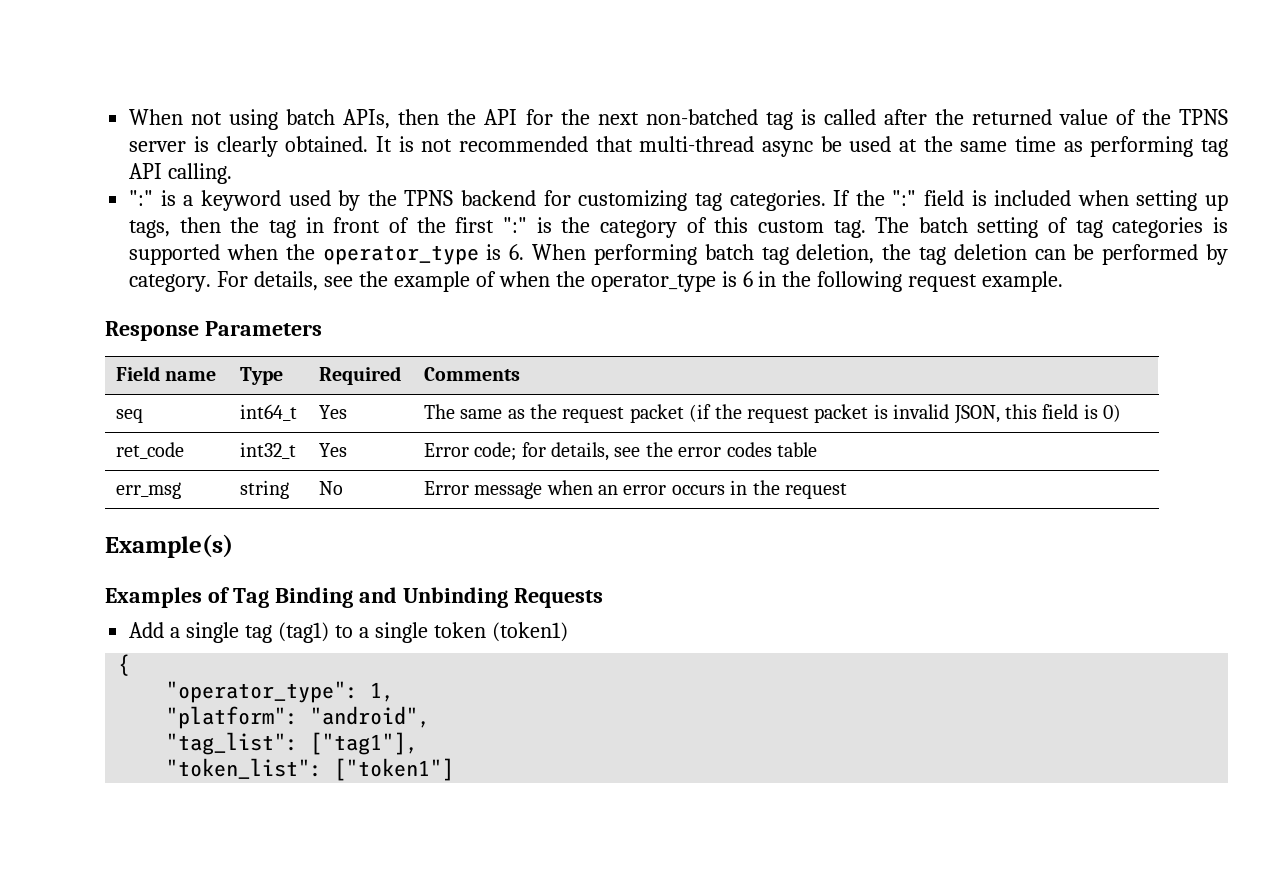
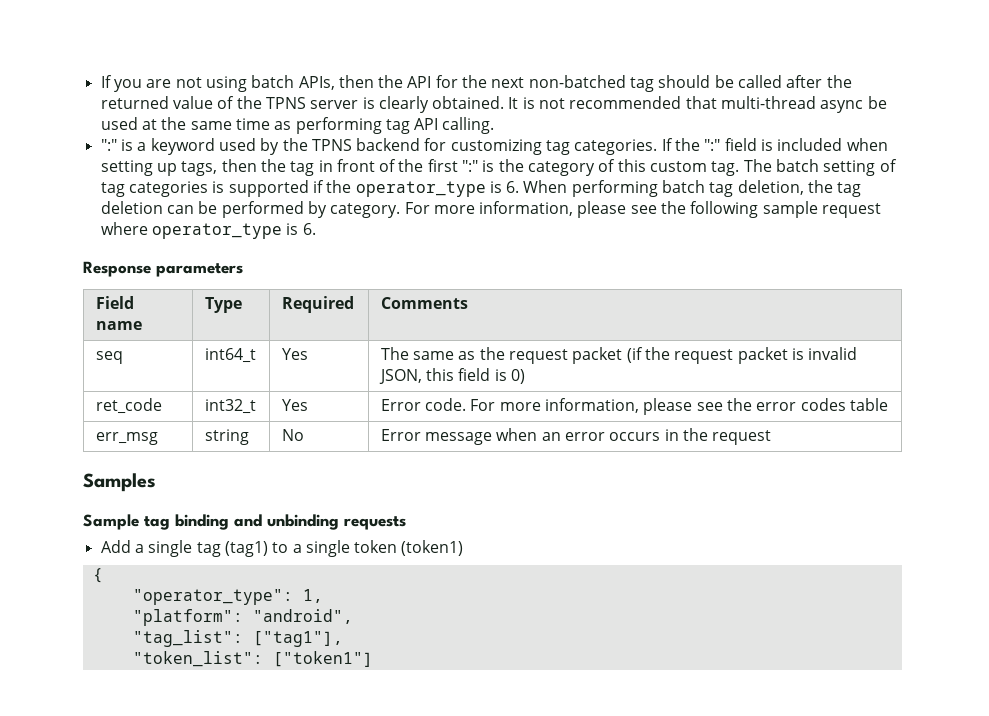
- When not using batch APIs, then the API for the next non-batched tag is called after the returned value of the TPNS server is clearly obtained.
+ If you are not using batch APIs, then the API for the next non-batched tag should be called after the returned value of the TPNS server is clearly obtained.
- The batch setting of tag categories is supported when the operator_type is 6. When performing batch tag deletion, the tag deletion can be performed by category.
+ The batch setting of tag categories is supported if the operator_type is 6. When performing batch tag deletion, the tag deletion can be performed by category.
- For details, see the example of when the operator_type is 6 in the following request example.
+ For more information, please see the following sample request where operator_type is 6.
- Response Parameters
+ Response parameters
- ret_code | int32_t | Yes | Error code; for details, see the error codes table
+ ret_code | int32_t | Yes | Error code. For more information, please see the error codes table
- Example(s)
- Examples of Tag Binding and Unbinding Requests
+ Samples
+ Sample tag binding and unbinding requests

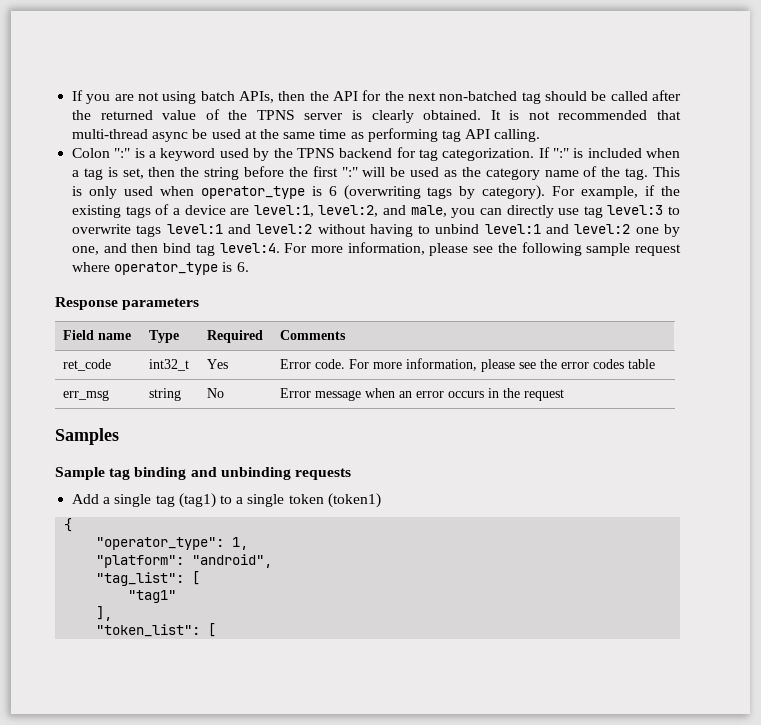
- ":" is a keyword used by the TPNS backend for customizing tag categories. If the ":" field is included when setting up tags, then the tag in front of the first ":" is the category of this custom tag. The batch setting of tag categories is supported if the operator_type is 6. When performing batch tag deletion, the tag deletion can be performed by category.
+ Colon ":" is a keyword used by the TPNS backend for tag categorization. If ":" is included when a tag is set, then the string before the first ":" will be used as the category name of the tag. This is only used when operator_type is 6 (overwriting tags by category). For example, if the existing tags of a device are level:1, level:2, and male, you can directly use tag level:3 to overwrite tags level:1 and level:2 without having to unbind level:1 and level:2 one by one, and then bind tag level:4.
- seq | int64_t | Yes | The same as the request packet (if the request packet is invalid JSON, this field is 0)
- "tag_list": ["tag1"],
+ "tag_list": [
+ "tag1"
+ ],
- "token_list": ["token1"]
+ "token_list": [

